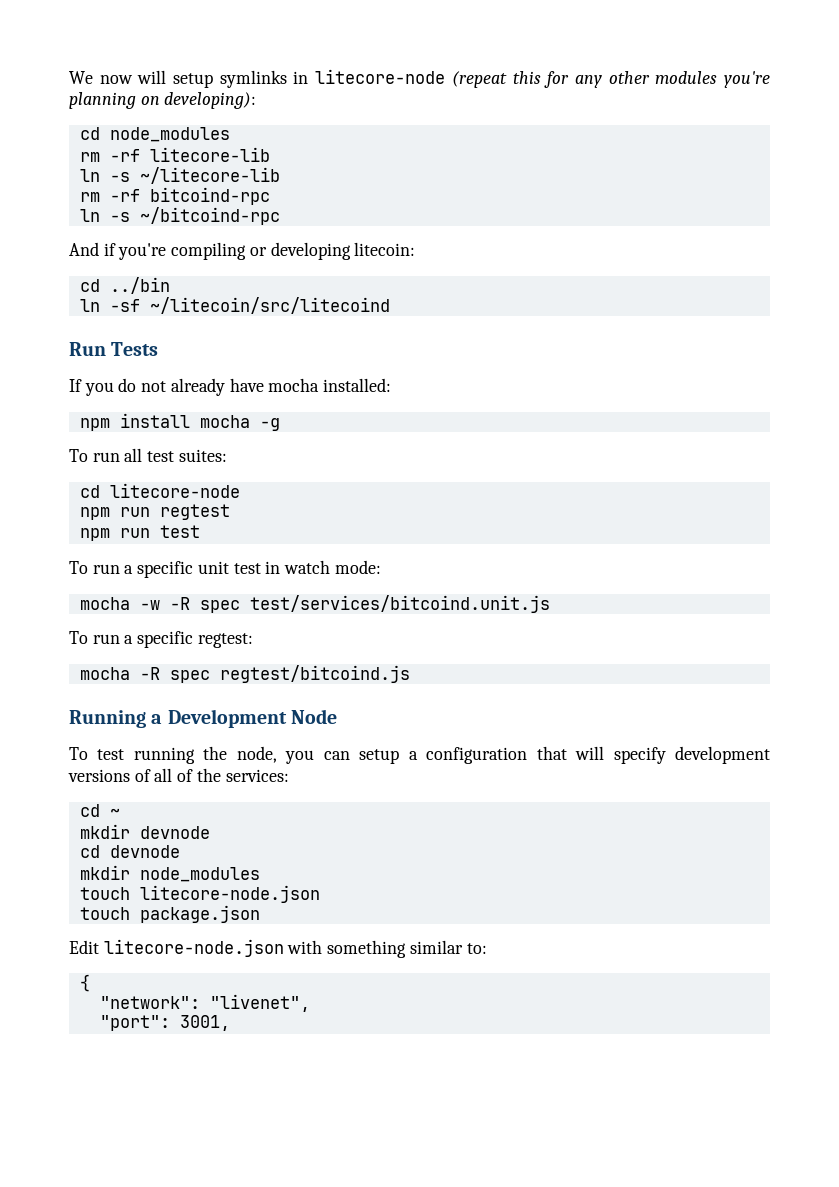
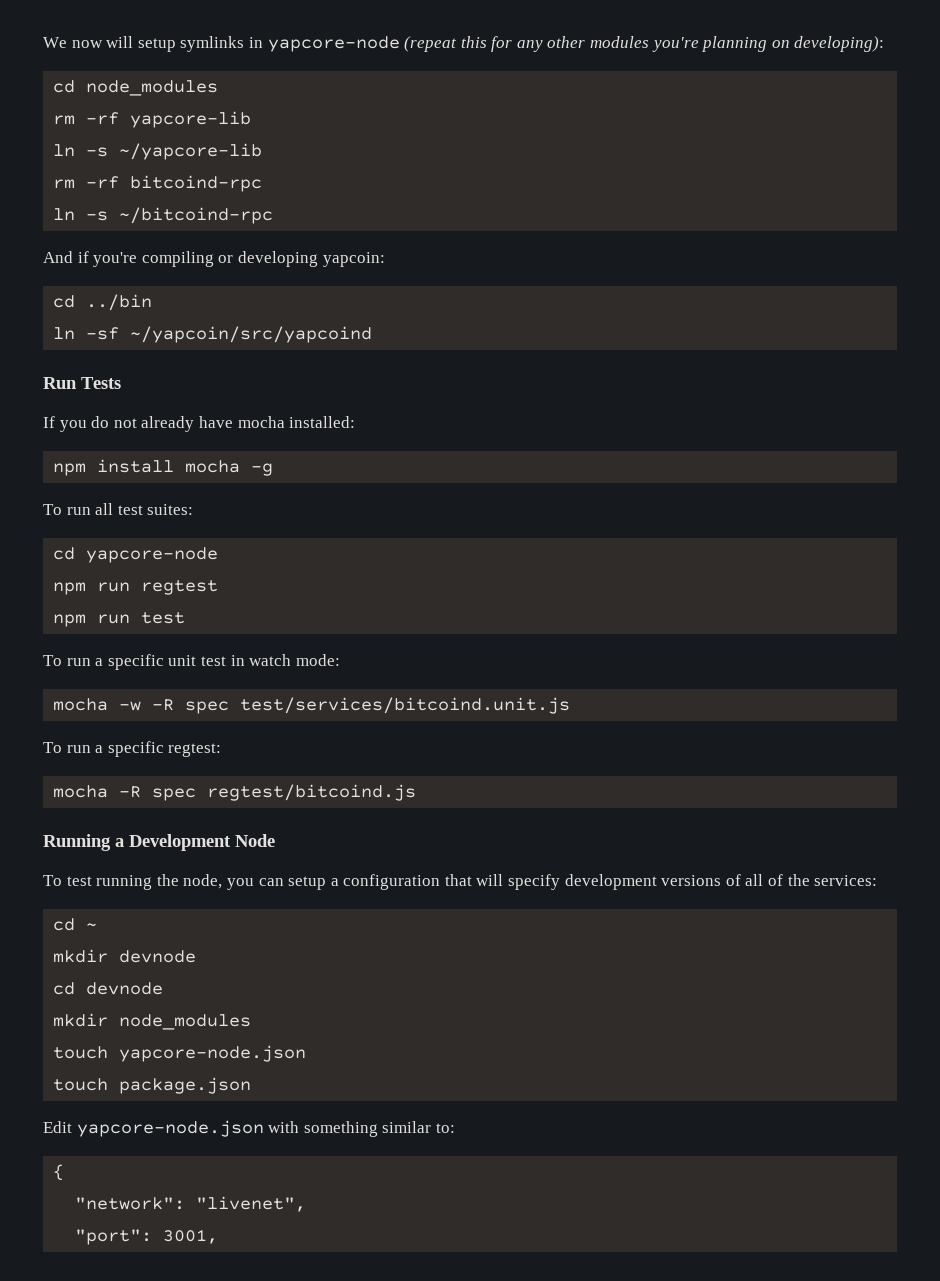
- We now will setup symlinks in litecore-node (repeat this for any other modules you're planning on developing):
+ We now will setup symlinks in yapcore-node (repeat this for any other modules you're planning on developing):
- rm -rf litecore-lib
- ln -s ~/litecore-lib
+ rm -rf yapcore-lib
+ ln -s ~/yapcore-lib
- And if you're compiling or developing litecoin:
+ And if you're compiling or developing yapcoin:
- ln -sf ~/litecoin/src/litecoind
+ ln -sf ~/yapcoin/src/yapcoind
- cd litecore-node
+ cd yapcore-node
- touch litecore-node.json
+ touch yapcore-node.json
- Edit litecore-node.json with something similar to:
+ Edit yapcore-node.json with something similar to:

